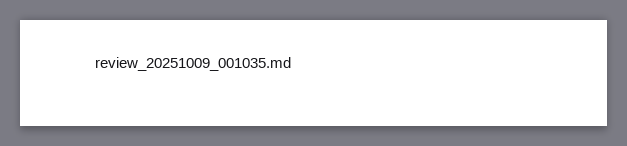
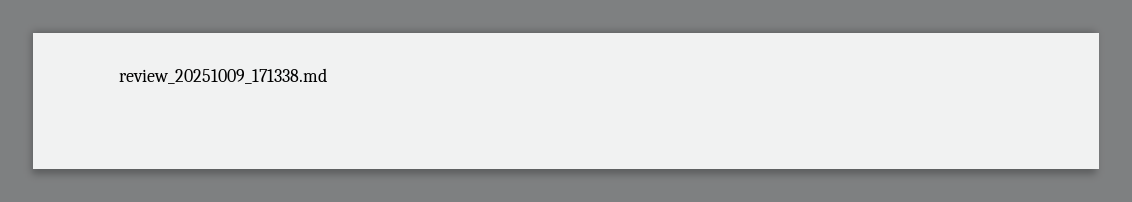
- review_20251009_001035.md
+ review_20251009_171338.md

